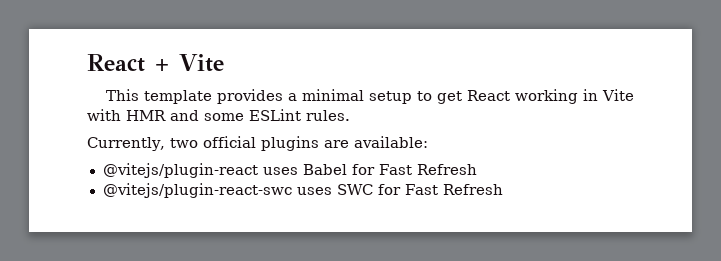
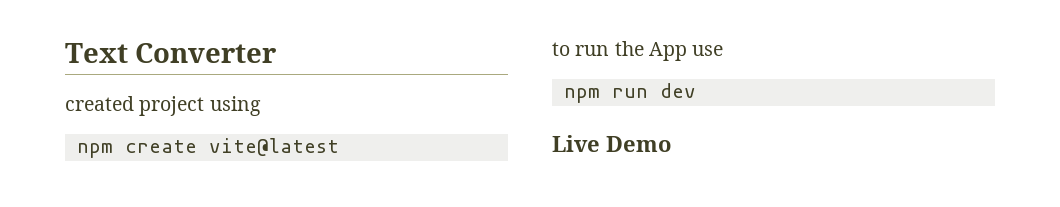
- React + Vite
- This template provides a minimal setup to get React working in Vite with HMR and some ESLint rules.
- Currently, two official plugins are available:
- @vitejs/plugin-react uses Babel for Fast Refresh
- @vitejs/plugin-react-swc uses SWC for Fast Refresh
+ Text Converter
+ created project using
+ npm create vite@latest
+ to run the App use
+ npm run dev
+ Live Demo

